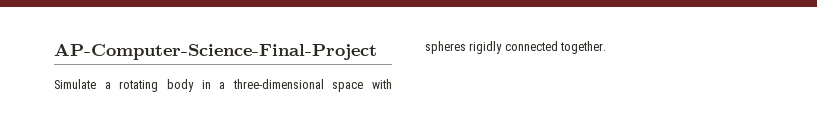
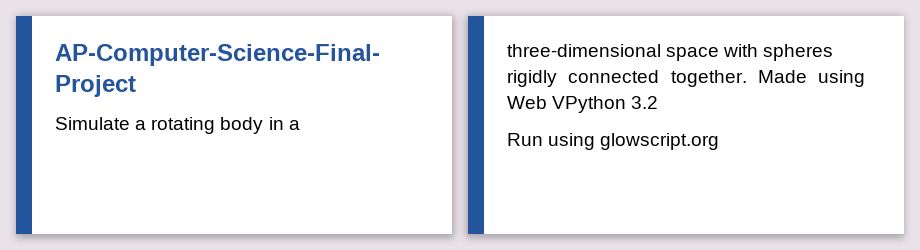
+ Made using Web VPython 3.2
+ Run using glowscript.org

